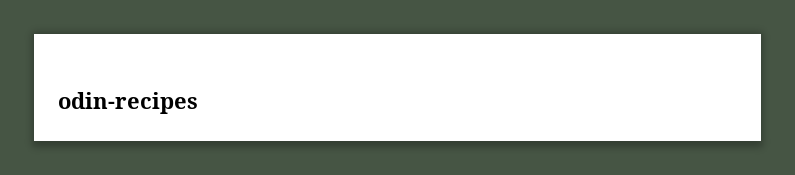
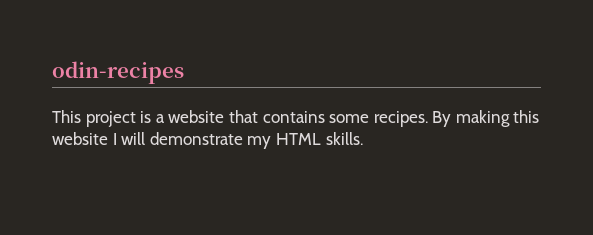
+ This project is a website that contains some recipes. By making this website I will demonstrate my HTML skills.

